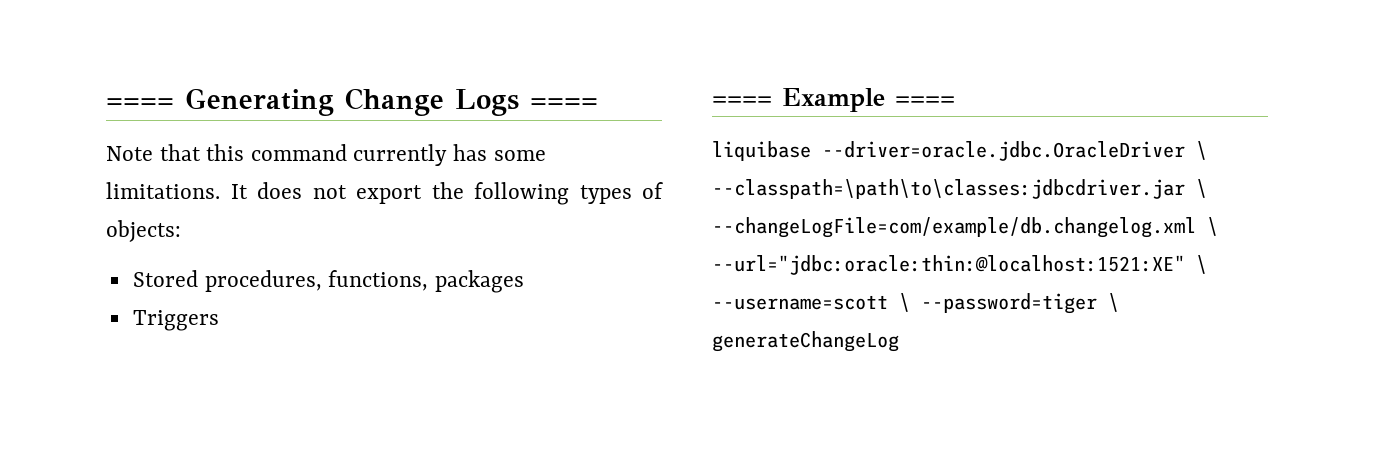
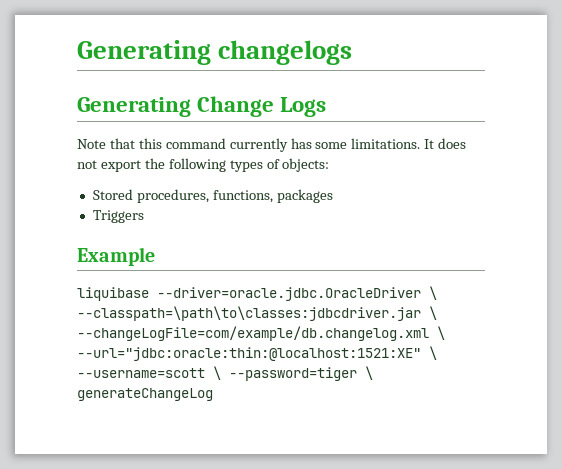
- ==== Generating Change Logs ====
+ Generating changelogs
+ Generating Change Logs
- ==== Example ====
+ Example

